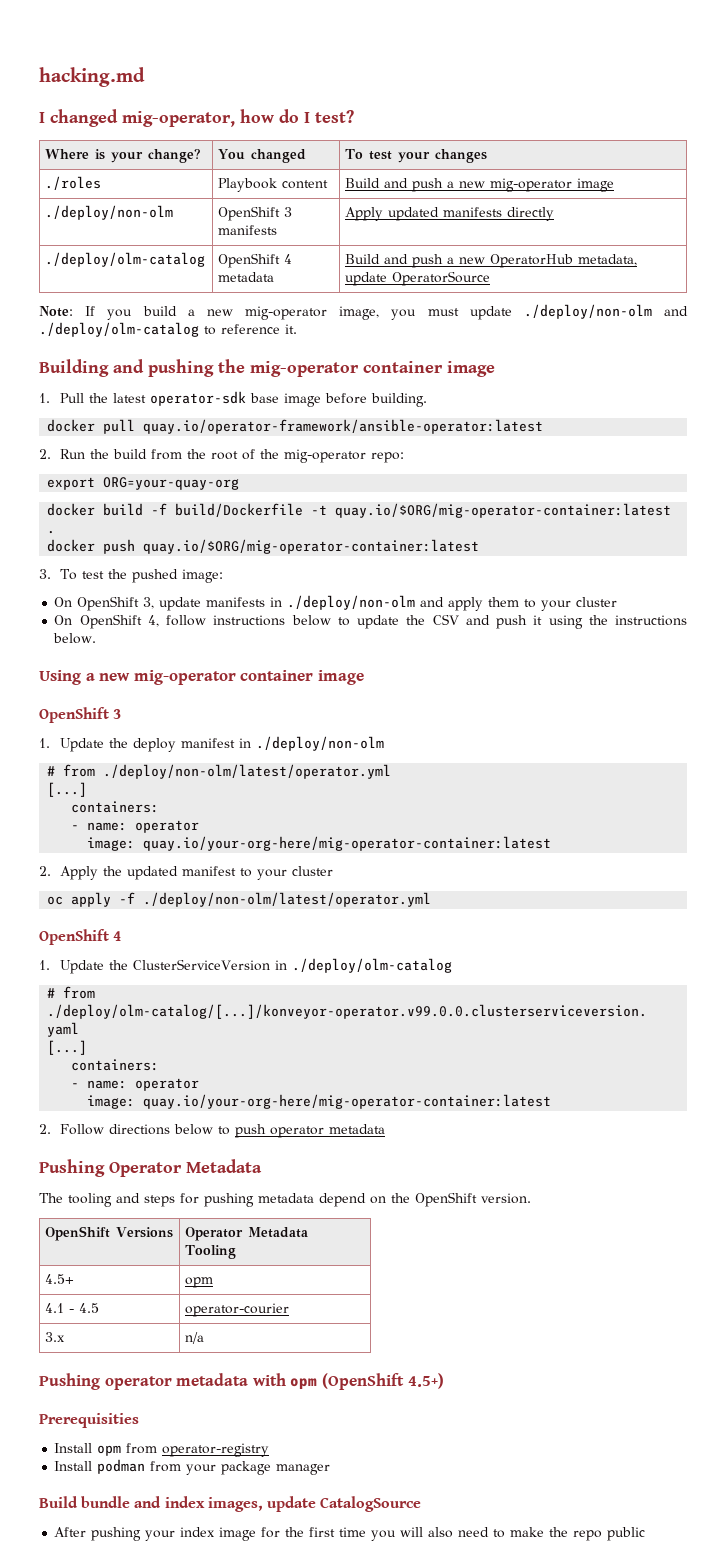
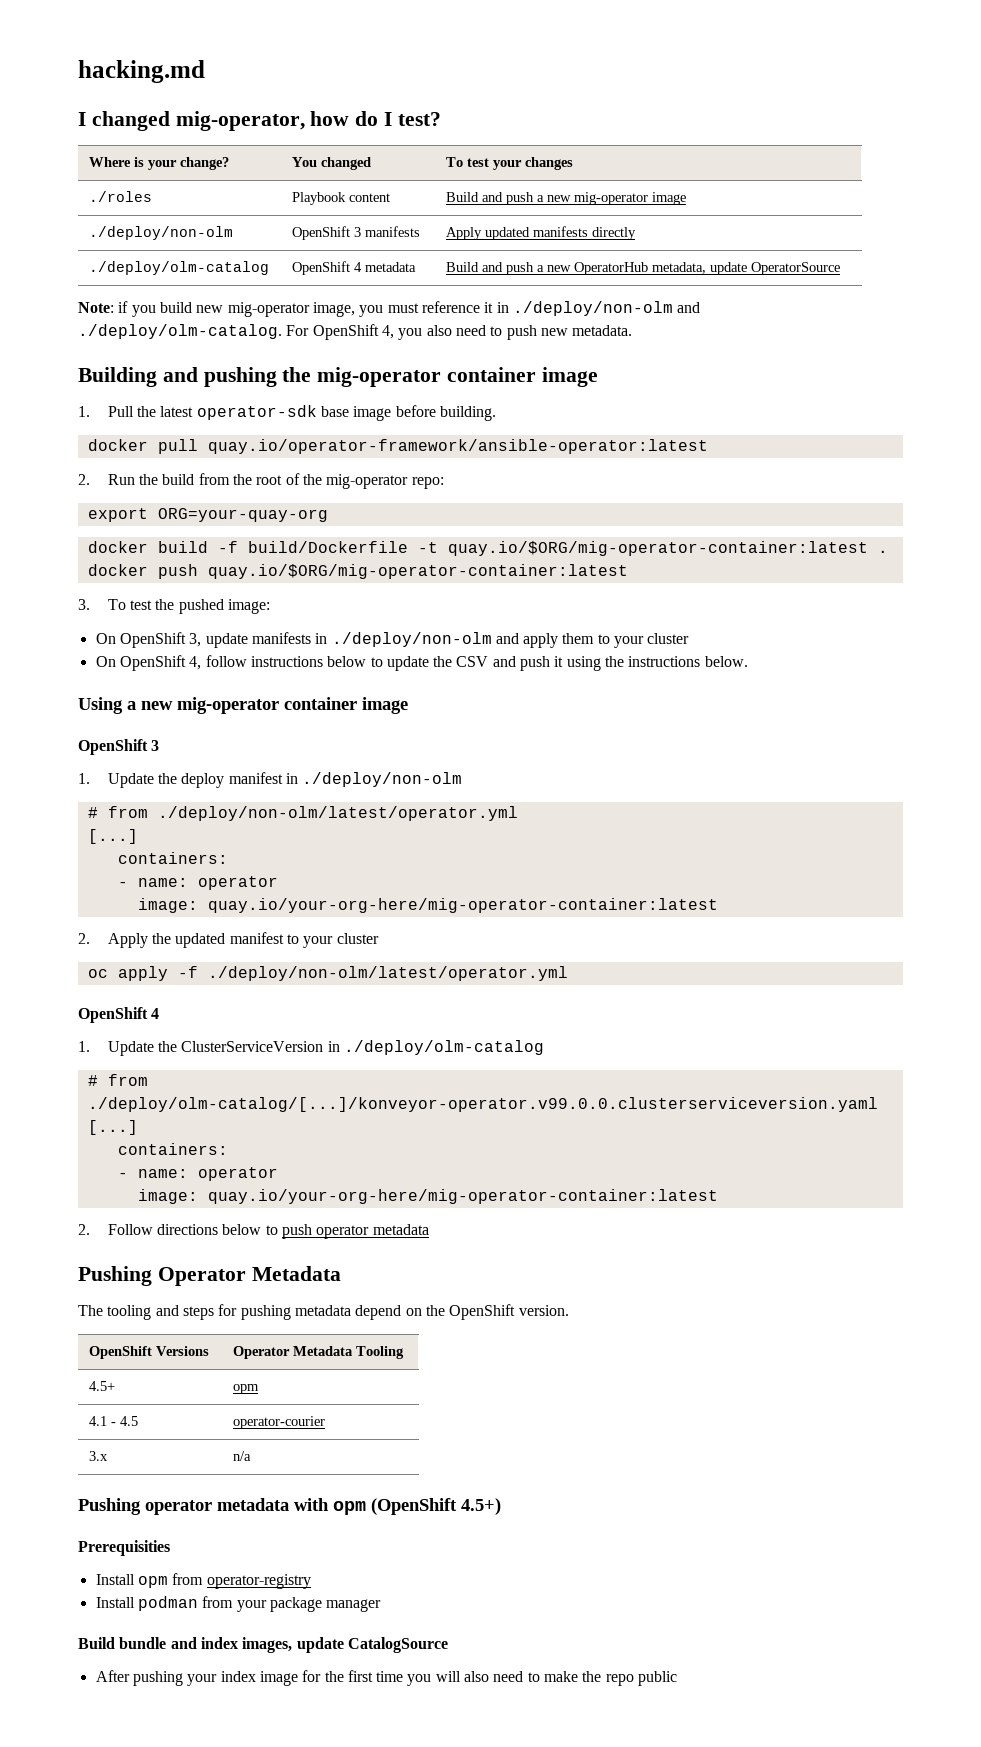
- Note: If you build a new mig-operator image, you must update ./deploy/non-olm and ./deploy/olm-catalog to reference it.
+ Note: if you build new mig-operator image, you must reference it in ./deploy/non-olm and ./deploy/olm-catalog. For OpenShift 4, you also need to push new metadata.

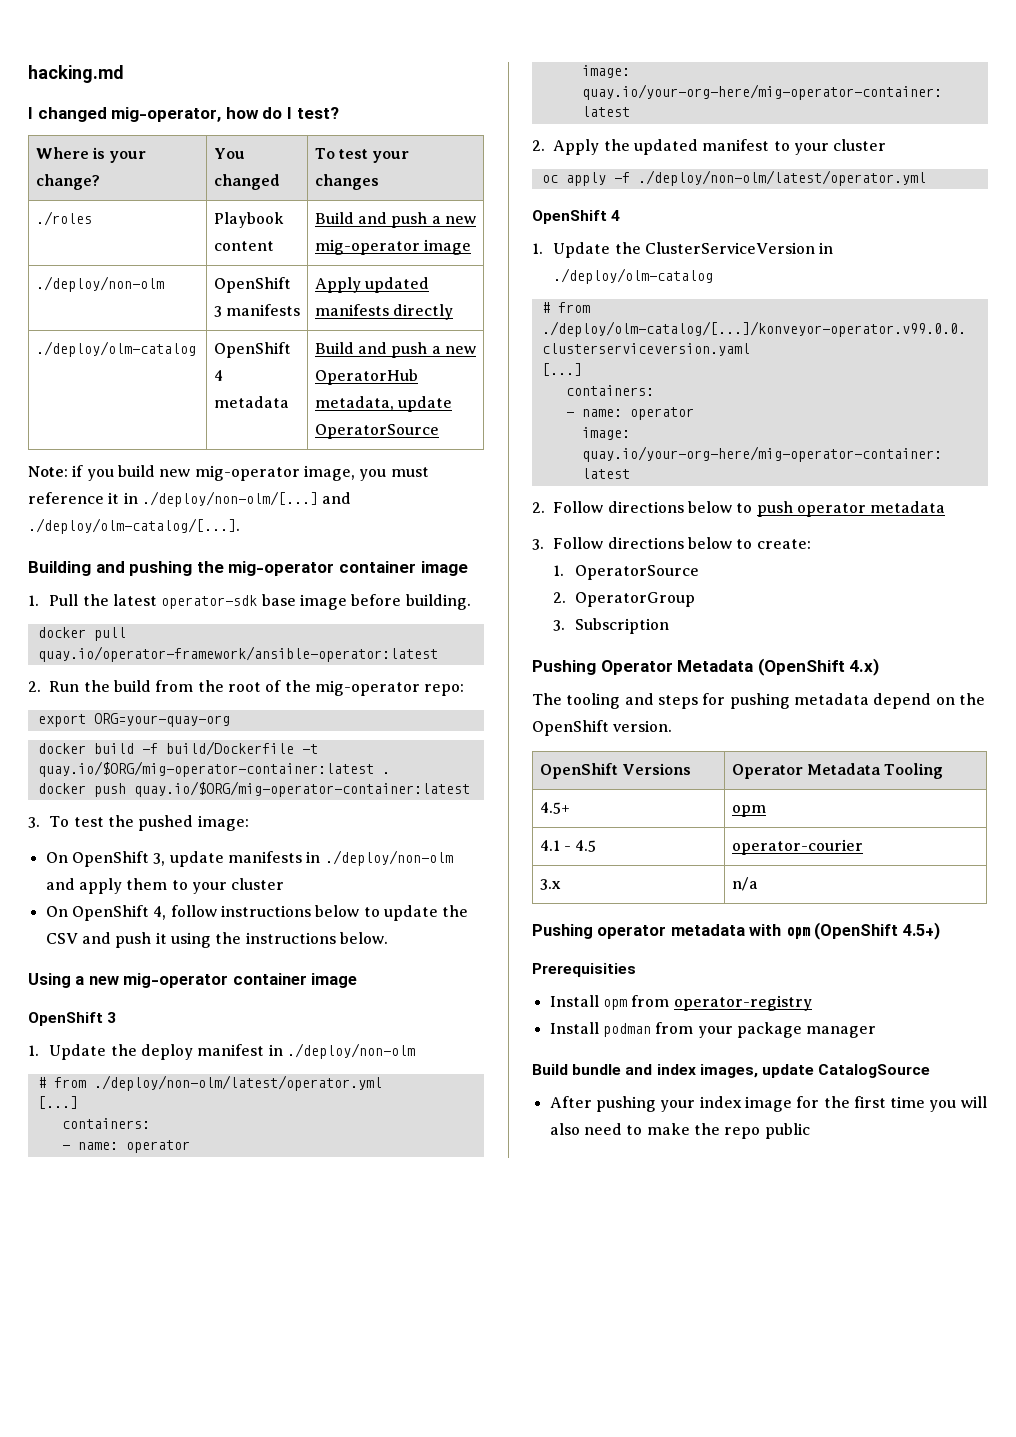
- Note: if you build new mig-operator image, you must reference it in ./deploy/non-olm and ./deploy/olm-catalog. For OpenShift 4, you also need to push new metadata.
+ Note: if you build new mig-operator image, you must reference it in ./deploy/non-olm/[...] and ./deploy/olm-catalog/[...].
+ 3. Follow directions below to create:
+ 1. OperatorSource
+ 2. OperatorGroup
+ 3. Subscription
- Pushing Operator Metadata
+ Pushing Operator Metadata (OpenShift 4.x)

